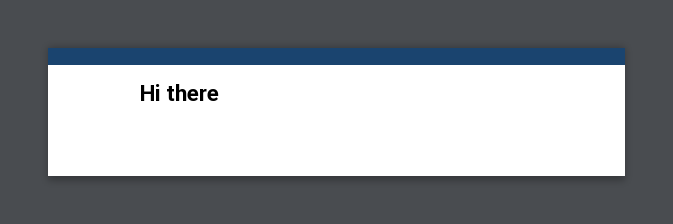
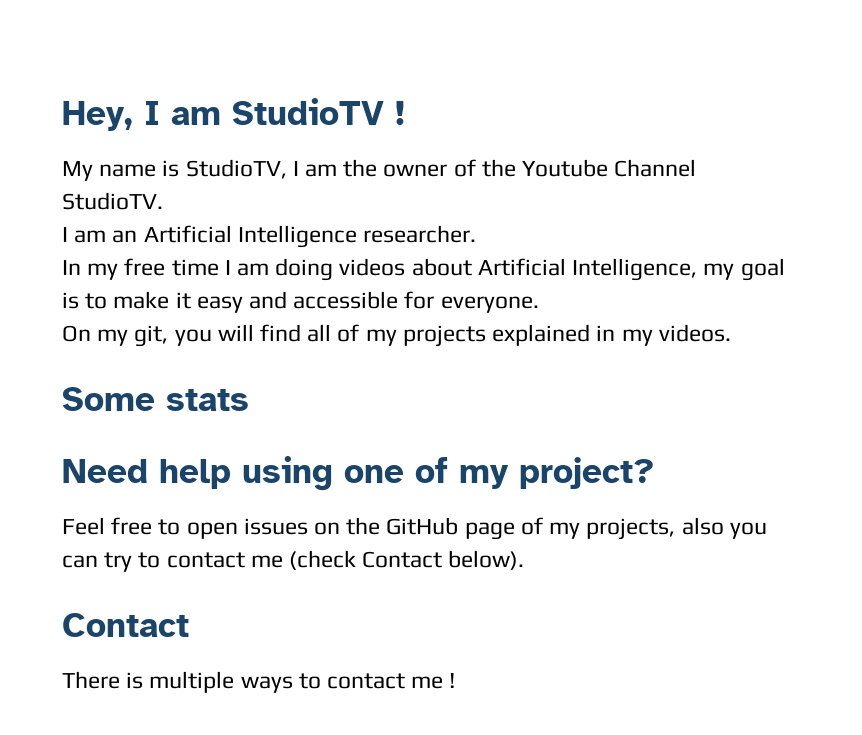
- Hi there
+ Hey, I am StudioTV !
+ My name is StudioTV, I am the owner of the Youtube Channel StudioTV.
+ I am an Artificial Intelligence researcher.
+ In my free time I am doing videos about Artificial Intelligence, my goal is to make it easy and accessible for everyone.
+ On my git, you will find all of my projects explained in my videos.
+ Some stats
+ Need help using one of my project?
+ Feel free to open issues on the GitHub page of my projects, also you can try to contact me (check Contact below).
+ Contact
+ There is multiple ways to contact me !

